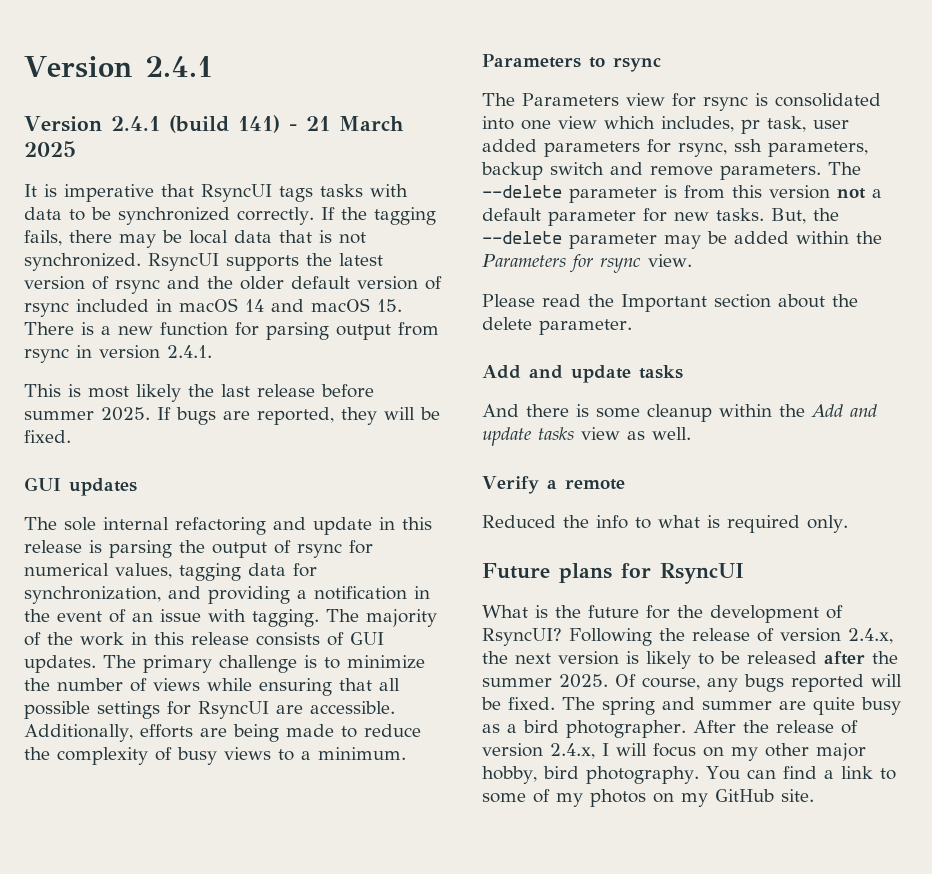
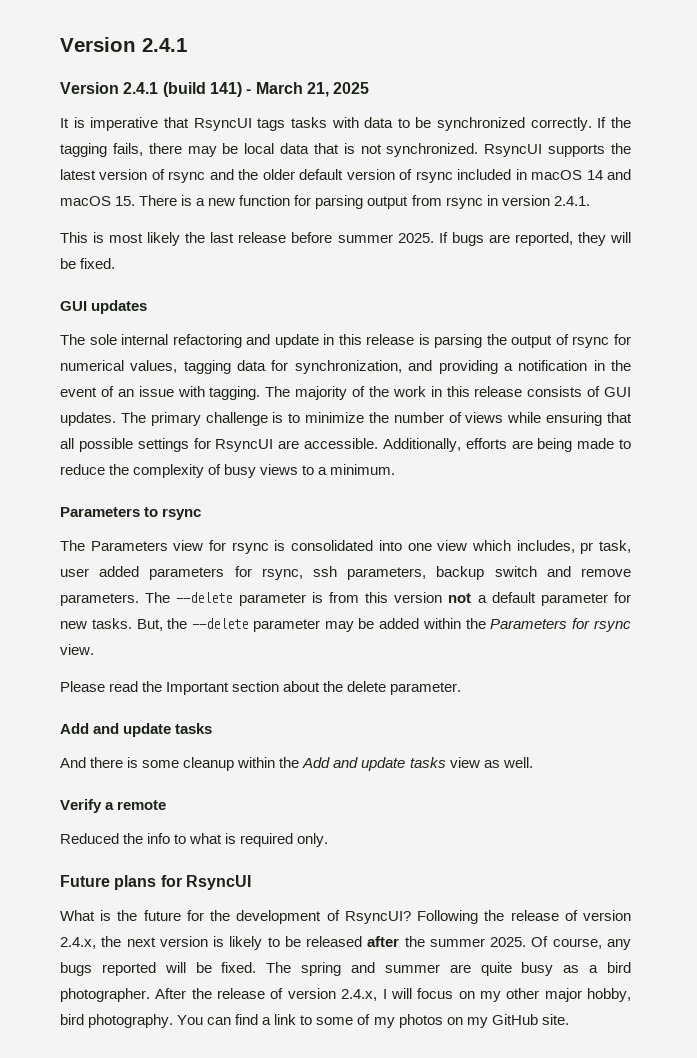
- Version 2.4.1 (build 141) - 21 March 2025
+ Version 2.4.1 (build 141) - March 21, 2025

